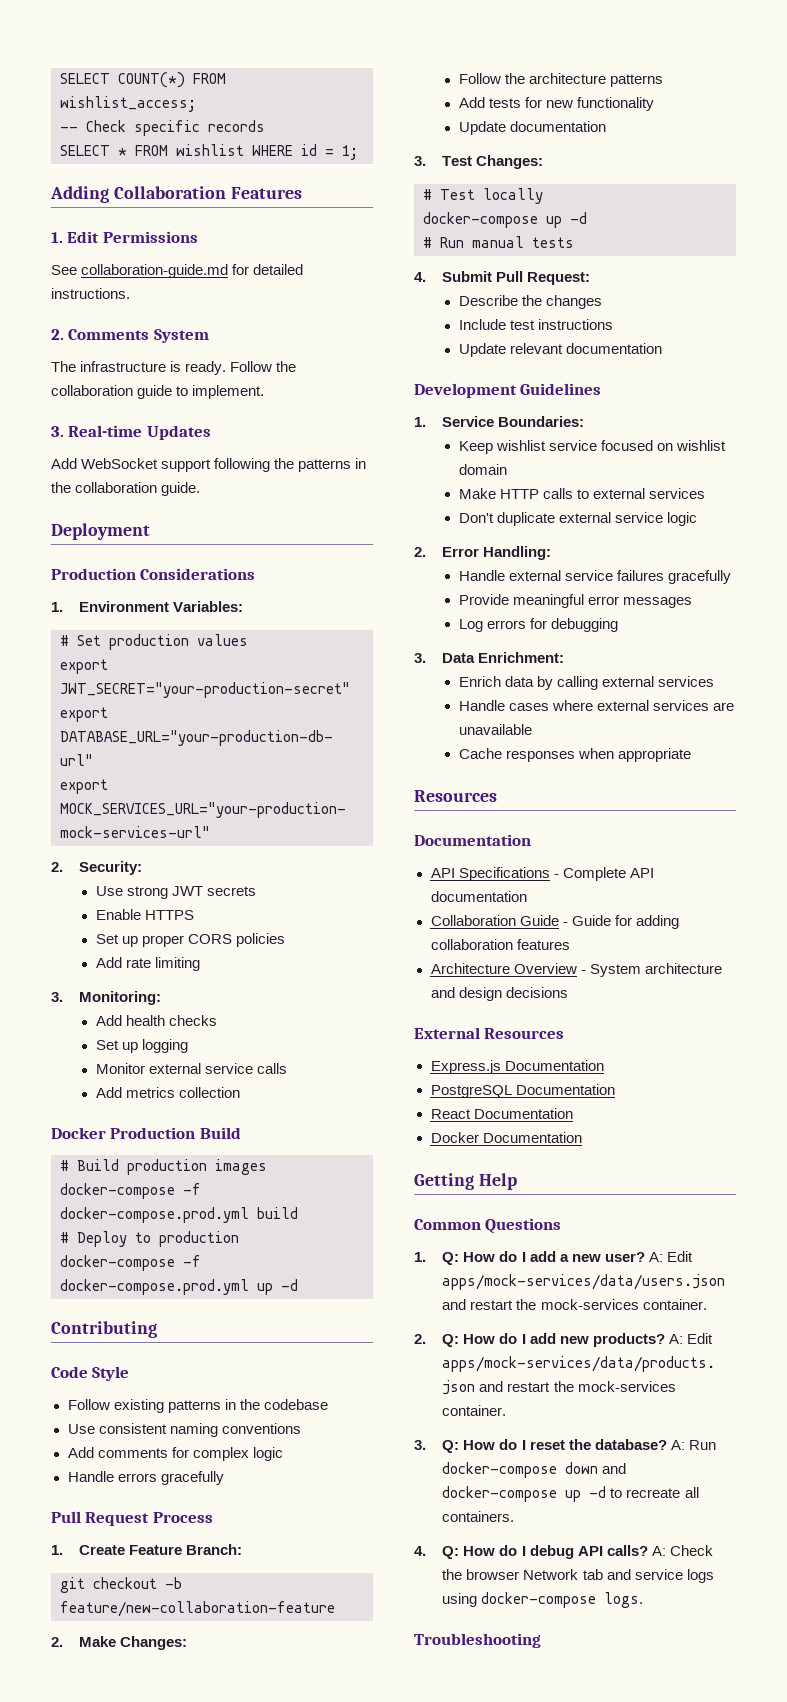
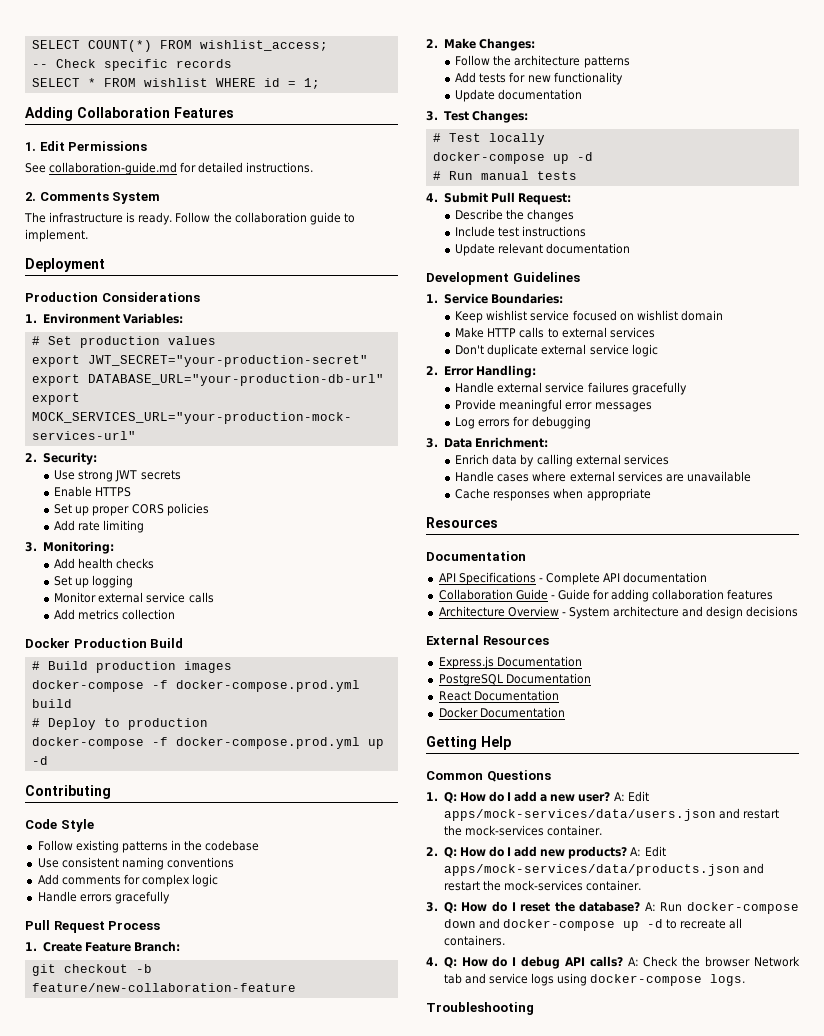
- 3. Real-time Updates
- Add WebSocket support following the patterns in the collaboration guide.

